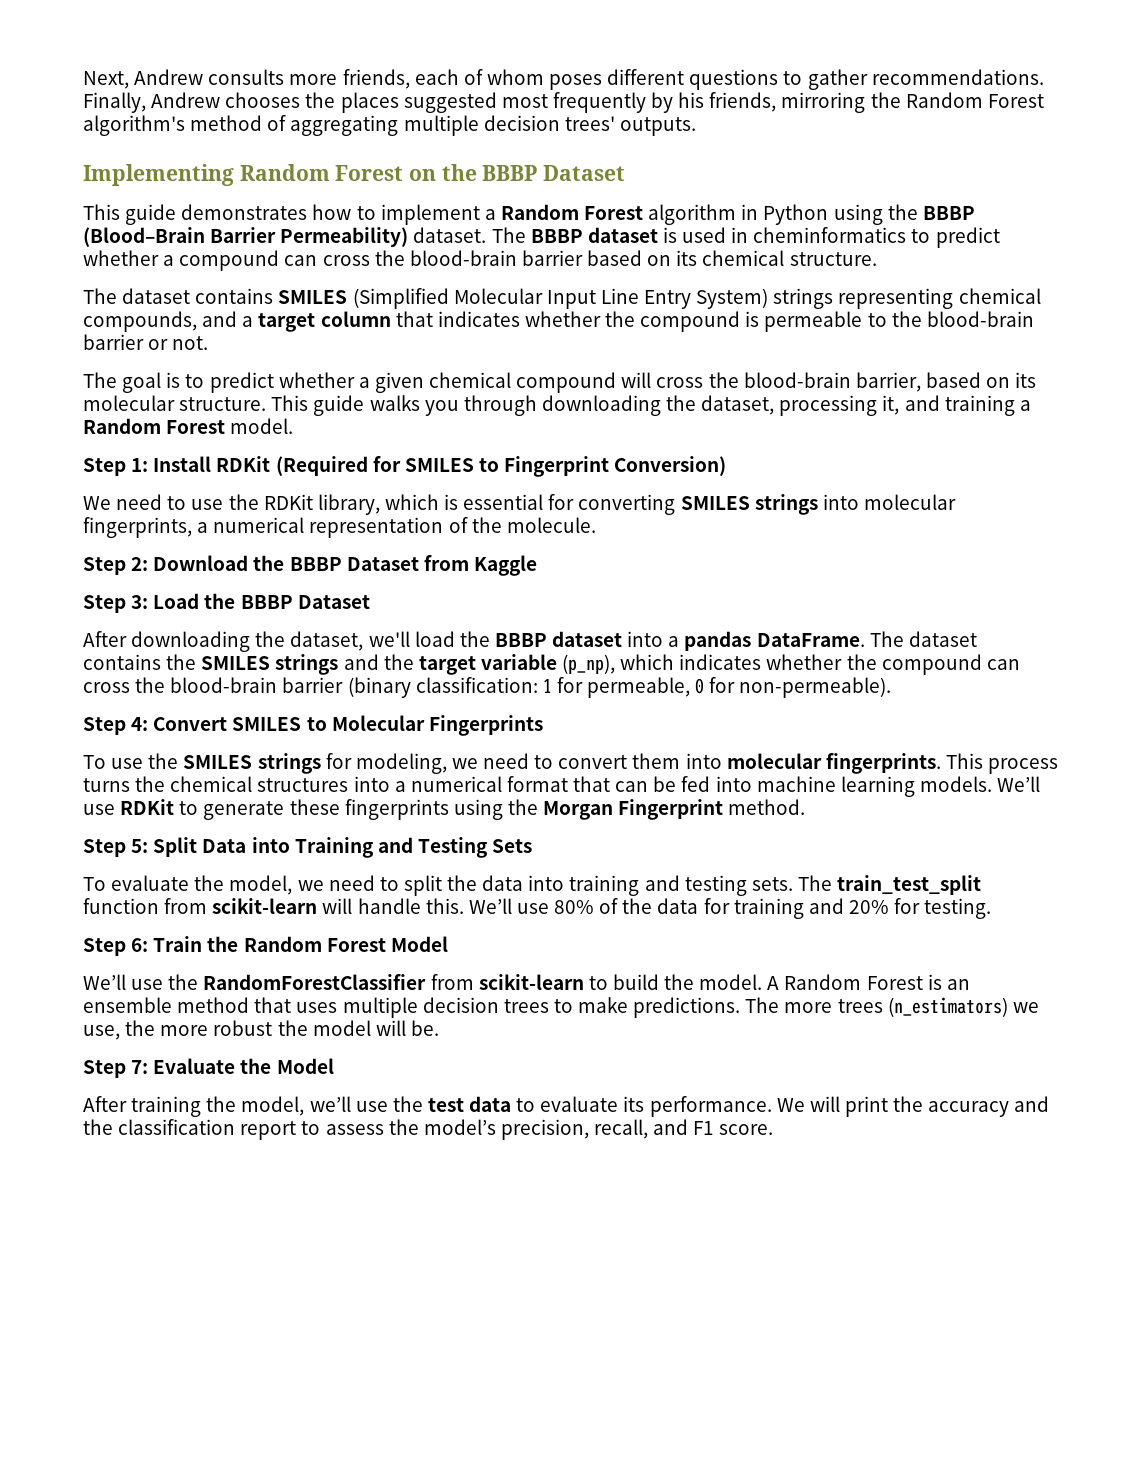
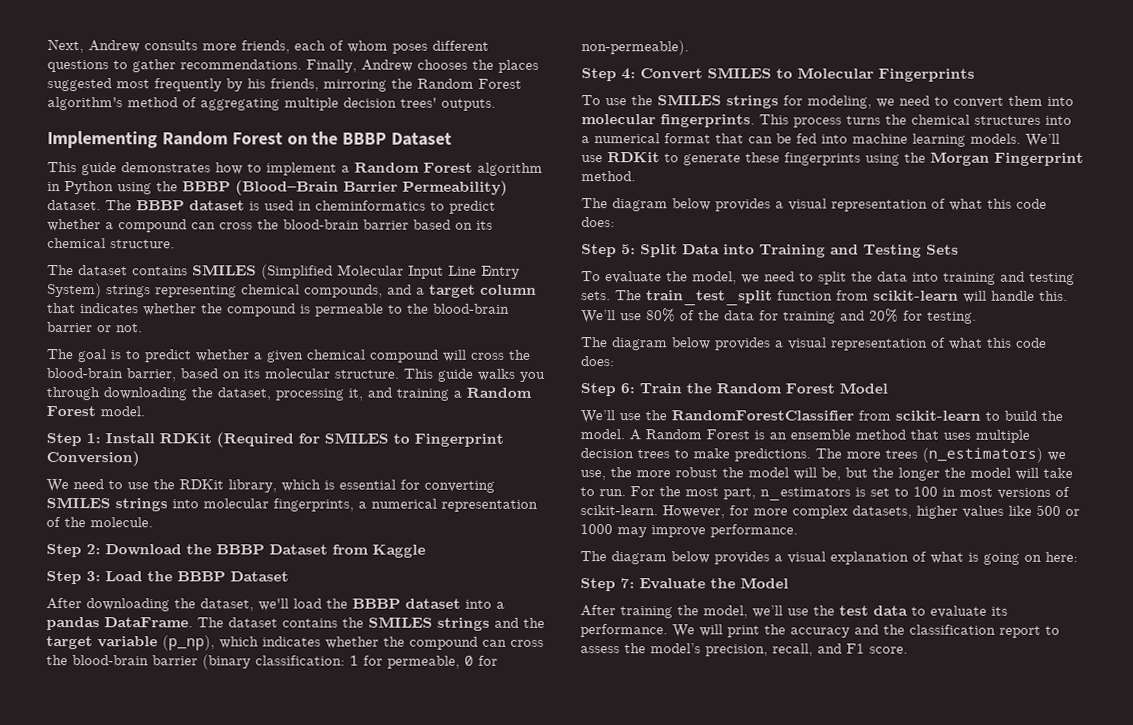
  We’ll use RDKit to generate these fingerprints using the Morgan Fingerprint method.
+ The diagram below provides a visual representation of what this code does:
  We’ll use 80% of the data for training and 20% for testing.
+ The diagram below provides a visual representation of what this code does:
- The more trees (n_estimators) we use, the more robust the model will be.
+ The more trees (n_estimators) we use, the more robust the model will be, but the longer the model will take to run. For the most part, n_estimators is set to 100 in most versions of scikit-learn. However, for more complex datasets, higher values like 500 or 1000 may improve performance.
+ The diagram below provides a visual explanation of what is going on here:

